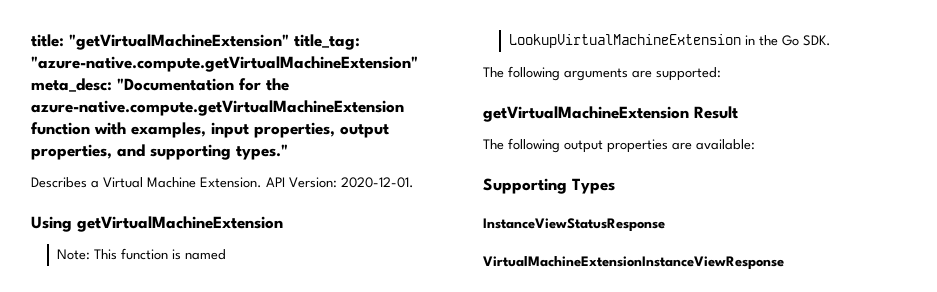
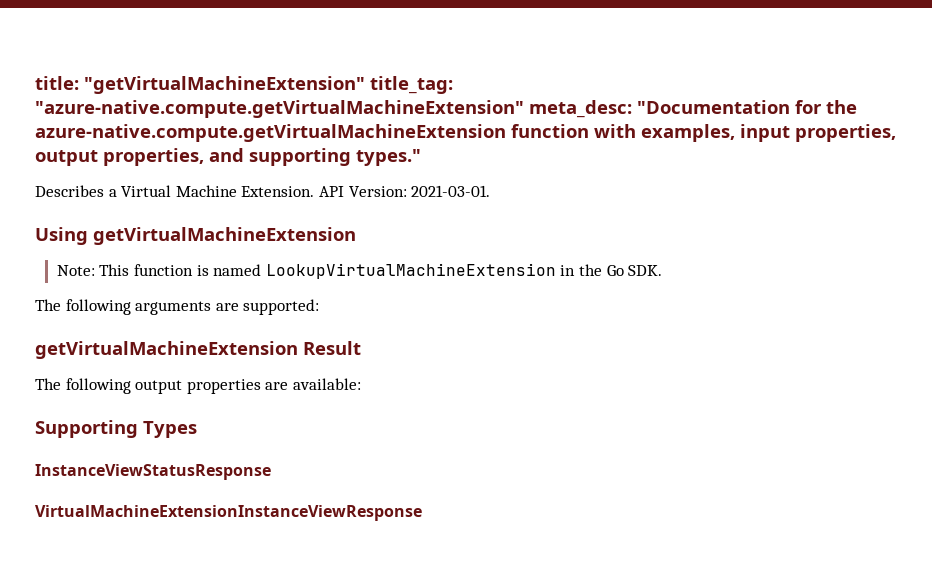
- API Version: 2020-12-01.
+ API Version: 2021-03-01.

